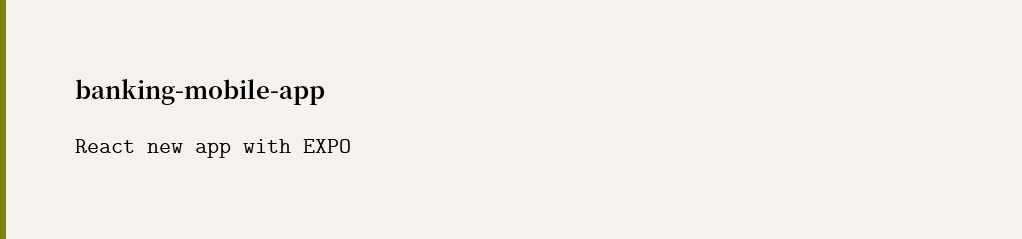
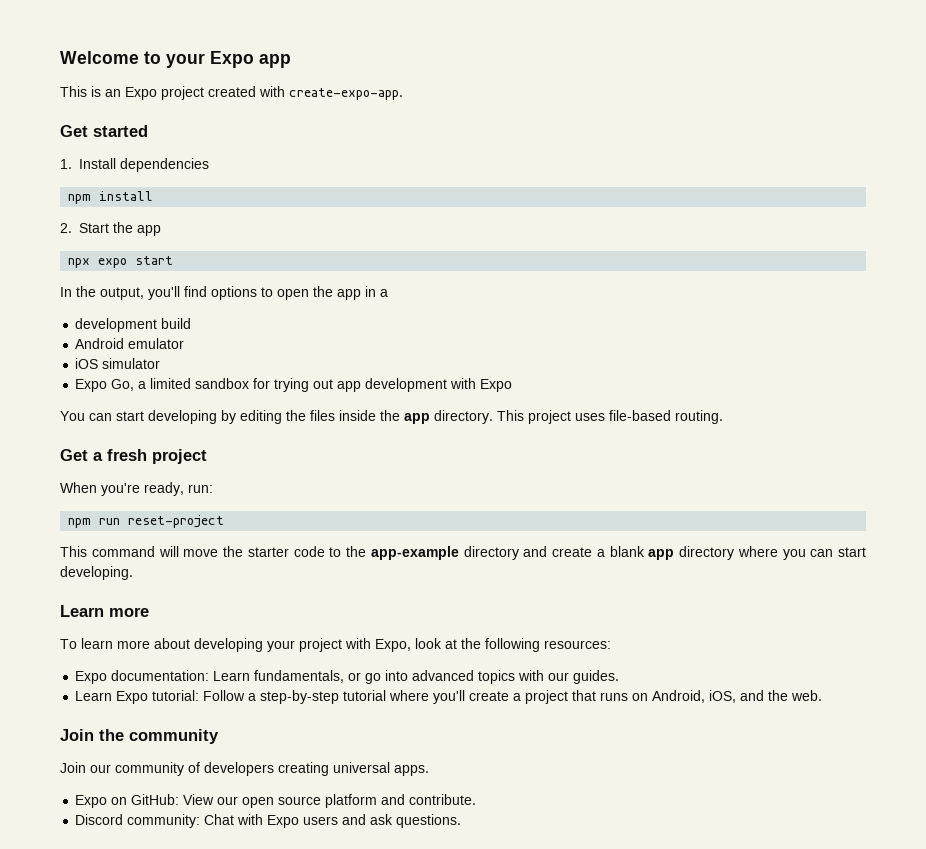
- banking-mobile-app
- React new app with EXPO
+ Welcome to your Expo app
+ This is an Expo project created with create-expo-app.
+ Get started
+ 1. Install dependencies
+ npm install
+ 2. Start the app
+ npx expo start
+ In the output, you'll find options to open the app in a
+ development build
+ Android emulator
+ iOS simulator
+ Expo Go, a limited sandbox for trying out app development with Expo
+ You can start developing by editing the files inside the app directory. This project uses file-based routing.
+ Get a fresh project
+ When you're ready, run:
+ npm run reset-project
+ This command will move the starter code to the app-example directory and create a blank app directory where you can start developing.
+ Learn more
+ To learn more about developing your project with Expo, look at the following resources:
+ Expo documentation: Learn fundamentals, or go into advanced topics with our guides.
+ Learn Expo tutorial: Follow a step-by-step tutorial where you'll create a project that runs on Android, iOS, and the web.
+ Join the community
+ Join our community of developers creating universal apps.
+ Expo on GitHub: View our open source platform and contribute.
+ Discord community: Chat with Expo users and ask questions.

